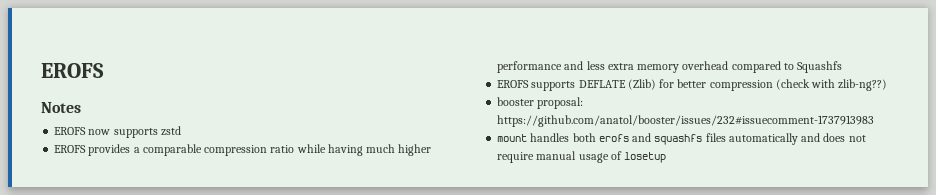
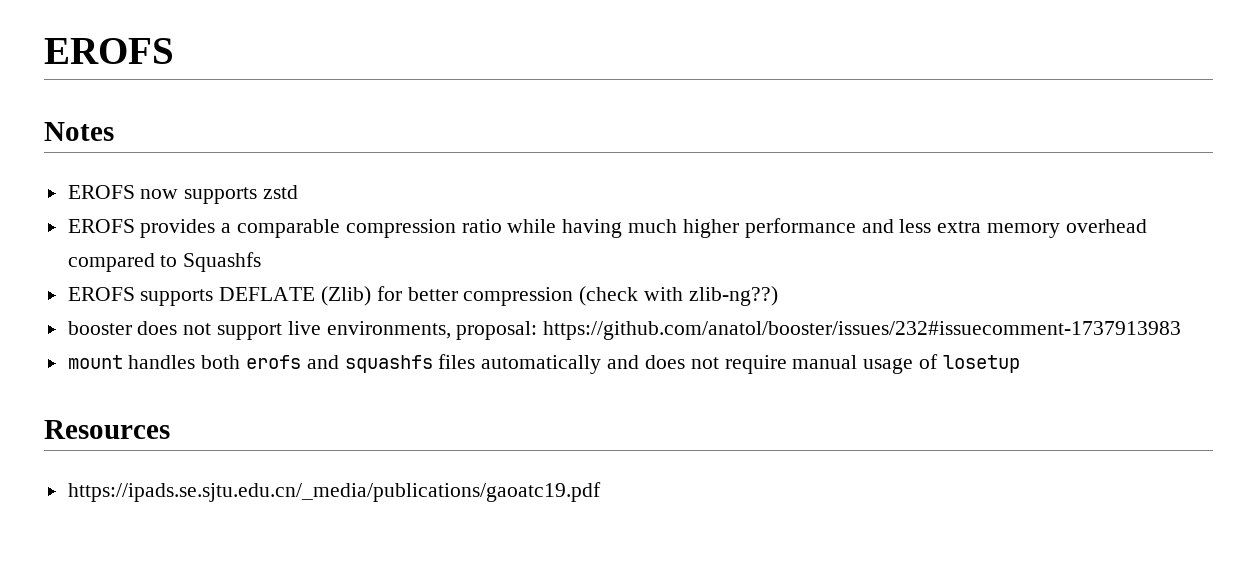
- booster proposal: https://github.com/anatol/booster/issues/232#issuecomment-1737913983
+ booster does not support live environments, proposal: https://github.com/anatol/booster/issues/232#issuecomment-1737913983
+ Resources
+ https://ipads.se.sjtu.edu.cn/_media/publications/gaoatc19.pdf

